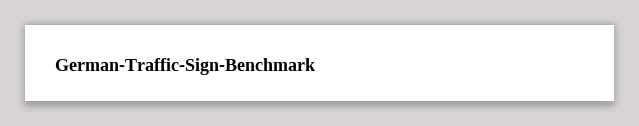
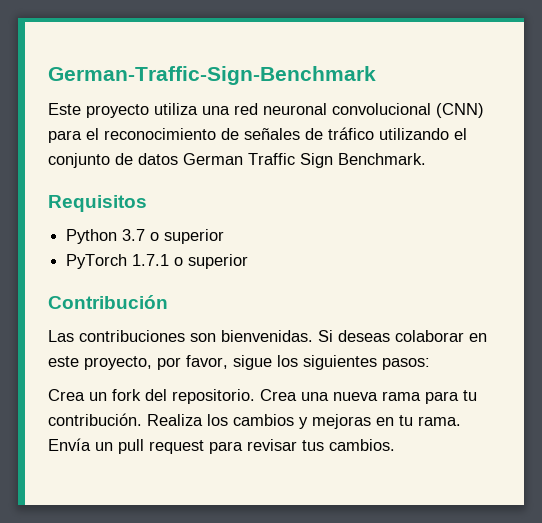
+ Este proyecto utiliza una red neuronal convolucional (CNN) para el reconocimiento de señales de tráfico utilizando el conjunto de datos German Traffic Sign Benchmark.
+ Requisitos
+ Python 3.7 o superior
+ PyTorch 1.7.1 o superior
+ Contribución
+ Las contribuciones son bienvenidas. Si deseas colaborar en este proyecto, por favor, sigue los siguientes pasos:
+ Crea un fork del repositorio. Crea una nueva rama para tu contribución. Realiza los cambios y mejoras en tu rama. Envía un pull request para revisar tus cambios.

